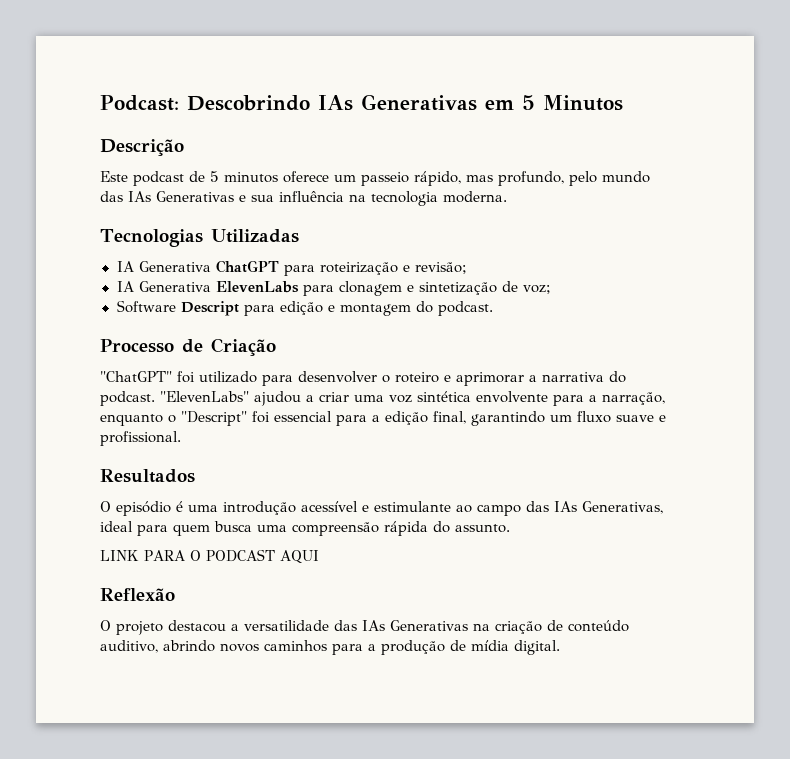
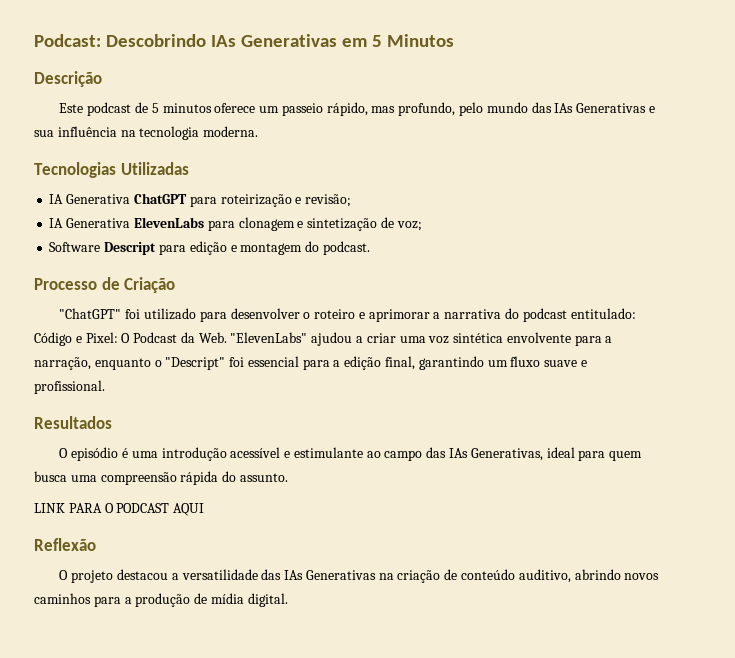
- "ChatGPT" foi utilizado para desenvolver o roteiro e aprimorar a narrativa do podcast. "ElevenLabs" ajudou a criar uma voz sintética envolvente para a narração, enquanto o "Descript" foi essencial para a edição final, garantindo um fluxo suave e profissional.
+ "ChatGPT" foi utilizado para desenvolver o roteiro e aprimorar a narrativa do podcast entitulado: Código e Pixel: O Podcast da Web. "ElevenLabs" ajudou a criar uma voz sintética envolvente para a narração, enquanto o "Descript" foi essencial para a edição final, garantindo um fluxo suave e profissional.

